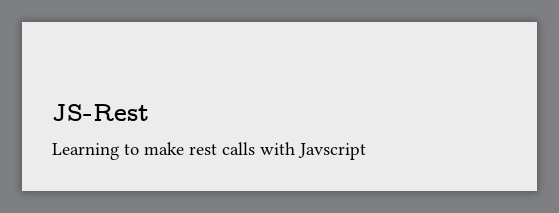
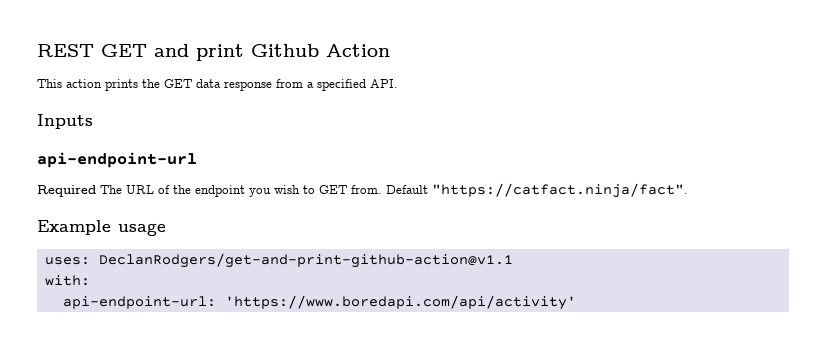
- JS-Rest
- Learning to make rest calls with Javscript
+ REST GET and print Github Action
+ This action prints the GET data response from a specified API.
+ Inputs
+ api-endpoint-url
+ Required The URL of the endpoint you wish to GET from. Default "https://catfact.ninja/fact".
+ Example usage
+ uses: DeclanRodgers/get-and-print-github-action@v1.1
+ with:
+ api-endpoint-url: 'https://www.boredapi.com/api/activity'

